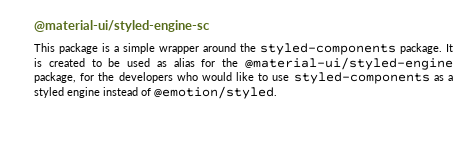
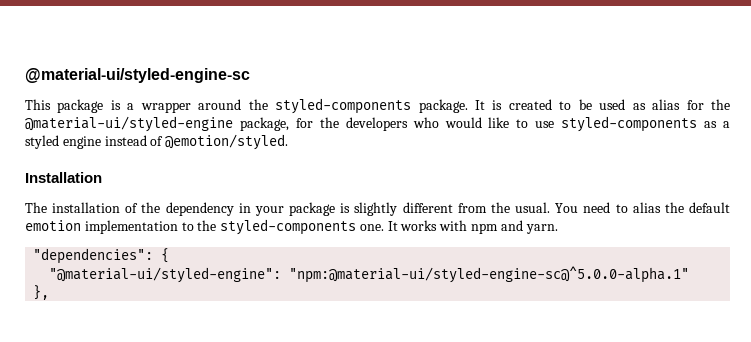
- This package is a simple wrapper around the styled-components package.
+ This package is a wrapper around the styled-components package.
+ Installation
+ The installation of the dependency in your package is slightly different from the usual. You need to alias the default emotion implementation to the styled-components one. It works with npm and yarn.
+ "dependencies": {
+ "@material-ui/styled-engine": "npm:@material-ui/styled-engine-sc@^5.0.0-alpha.1"
+ },

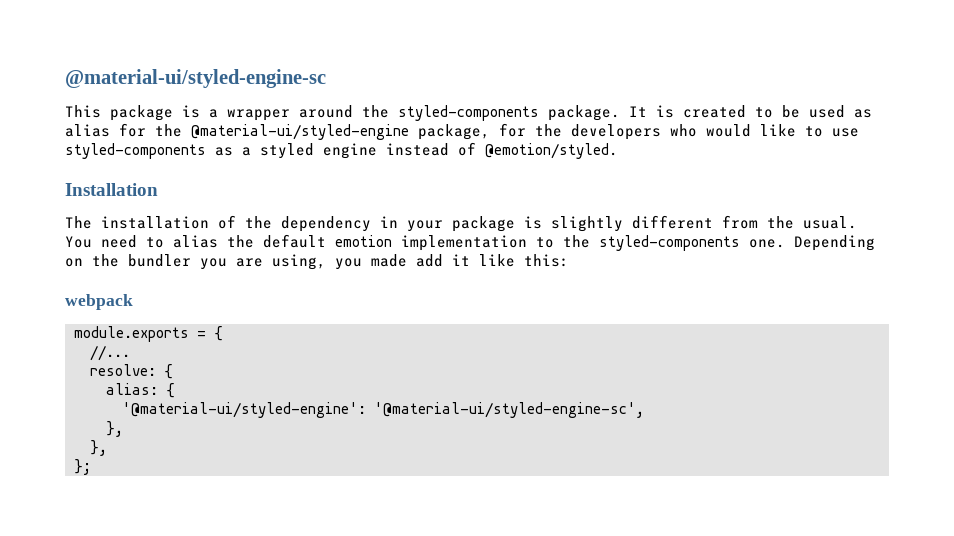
- It works with npm and yarn.
- "dependencies": {
- "@material-ui/styled-engine": "npm:@material-ui/styled-engine-sc@^5.0.0-alpha.1"
+ Depending on the bundler you are using, you made add it like this:
+ webpack
+ module.exports = {
+ //...
+ resolve: {
+ alias: {
+ '@material-ui/styled-engine': '@material-ui/styled-engine-sc',
  },
+ },
+ };

